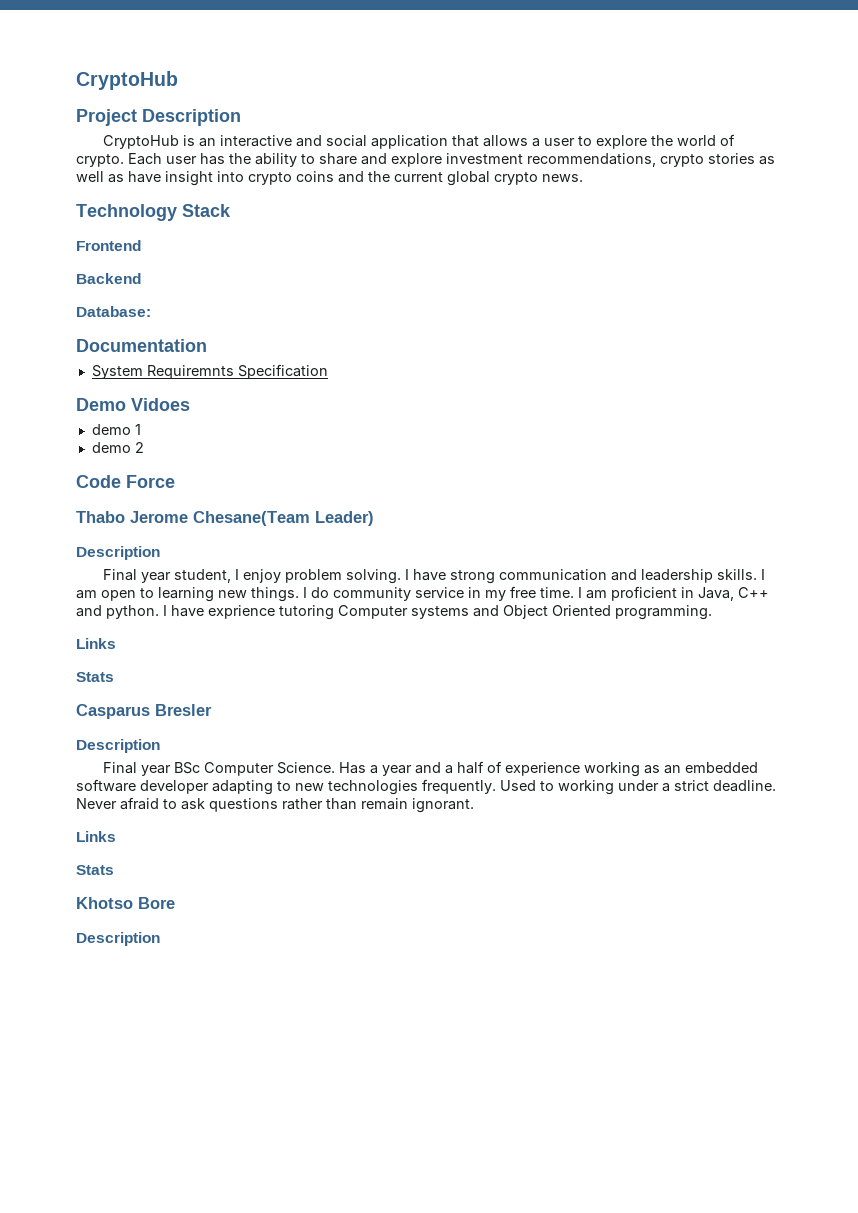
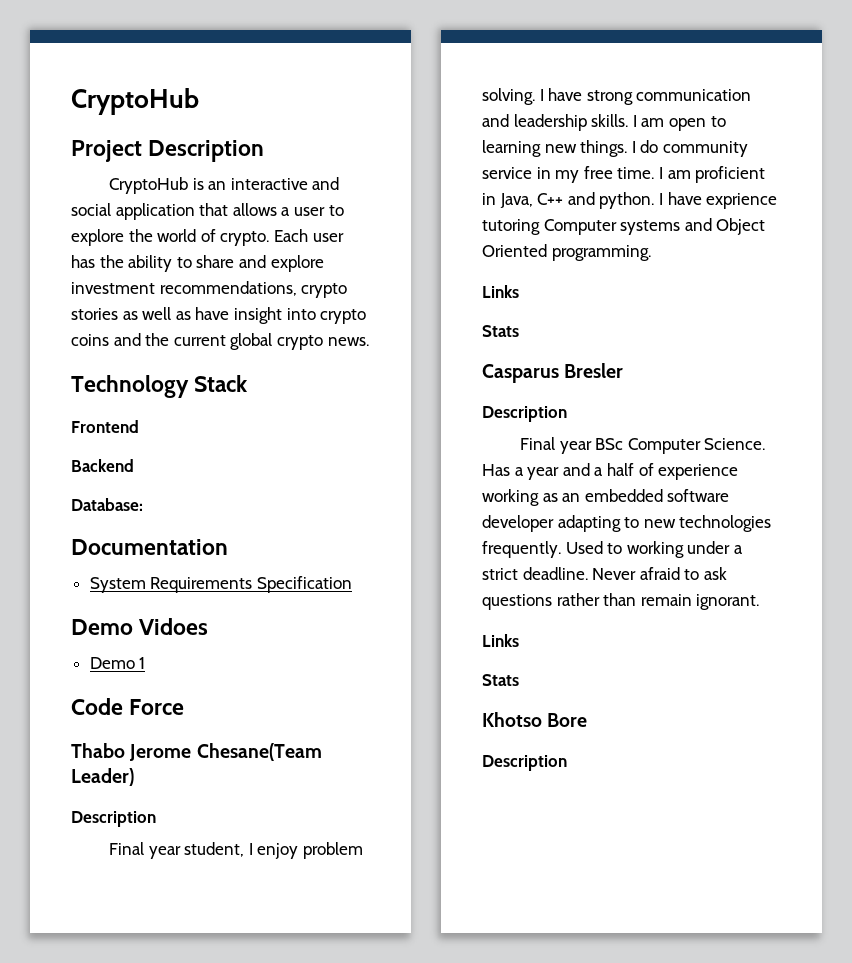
- System Requiremnts Specification
+ System Requirements Specification
- demo 1
- demo 2
+ Demo 1

